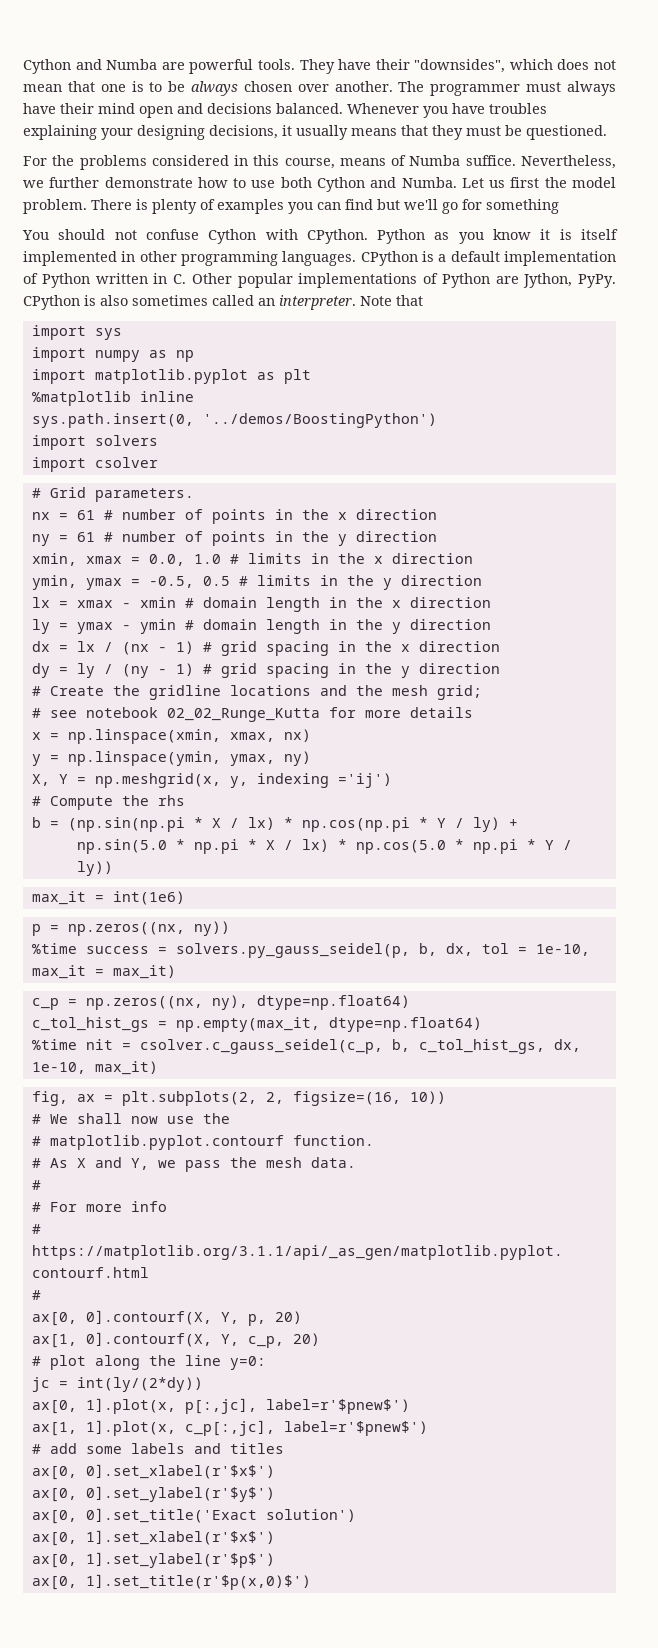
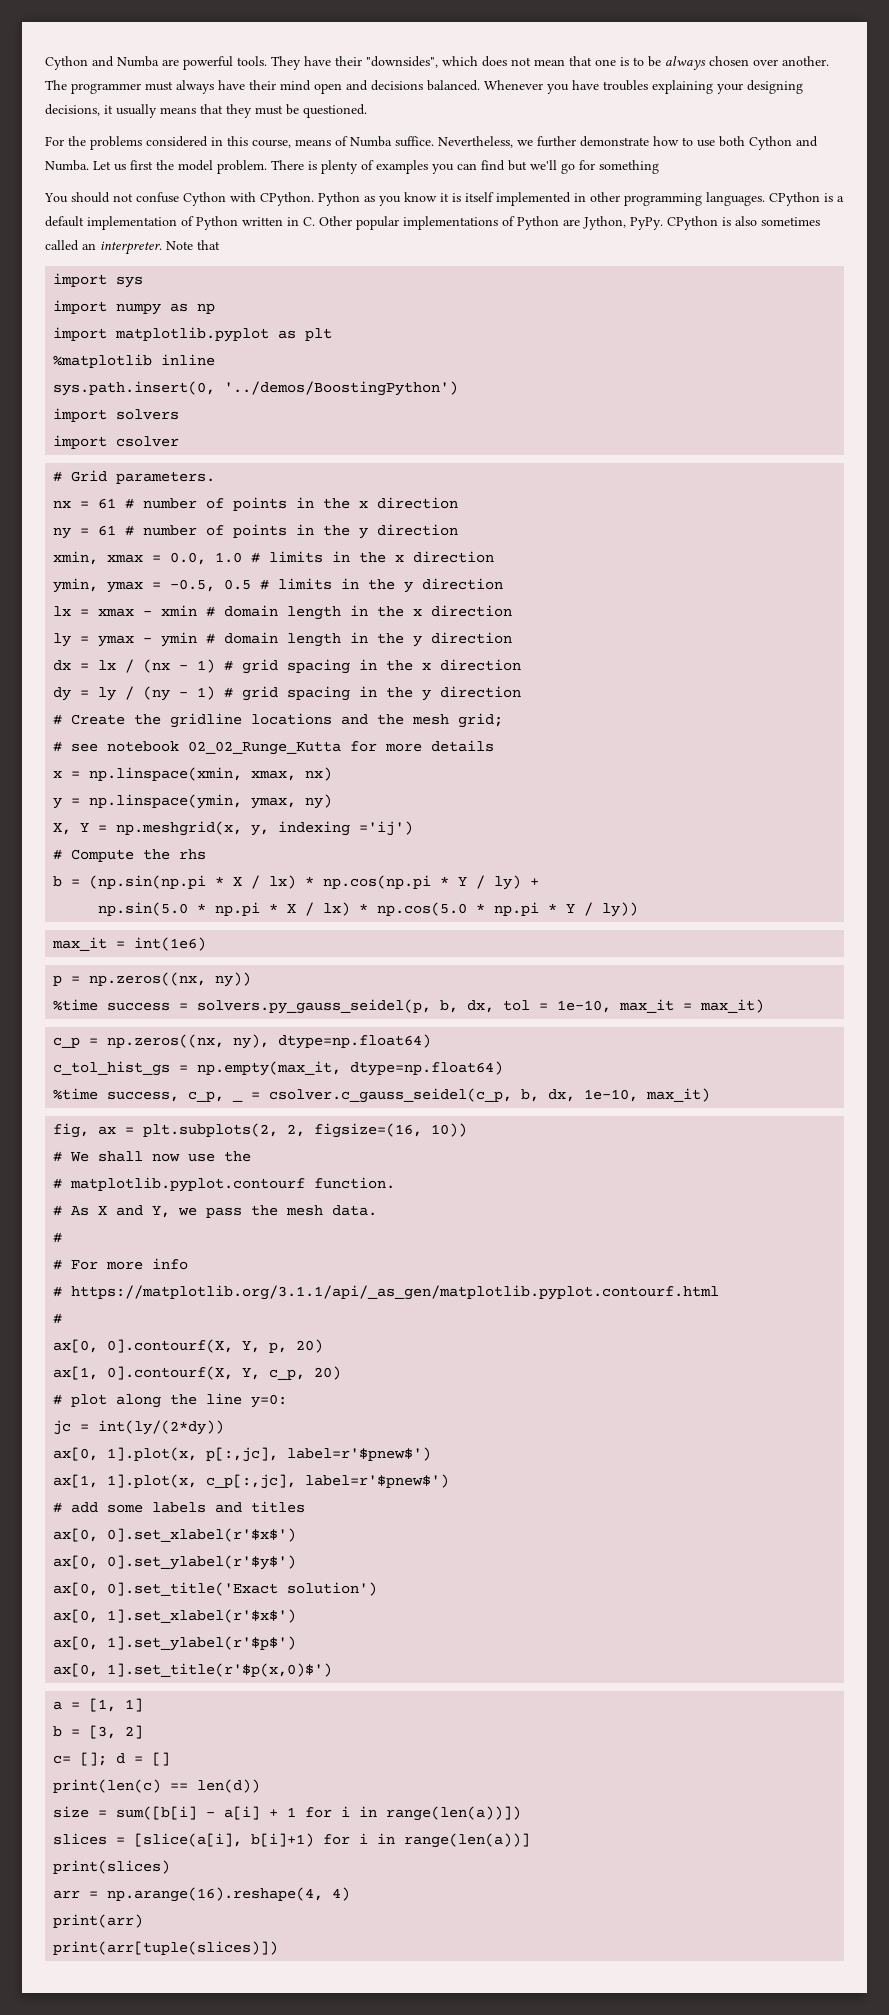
- %time nit = csolver.c_gauss_seidel(c_p, b, c_tol_hist_gs, dx, 1e-10, max_it)
+ %time success, c_p, _ = csolver.c_gauss_seidel(c_p, b, dx, 1e-10, max_it)
+ a = [1, 1]
+ b = [3, 2]
+ c= []; d = []
+ print(len(c) == len(d))
+ size = sum([b[i] - a[i] + 1 for i in range(len(a))])
+ slices = [slice(a[i], b[i]+1) for i in range(len(a))]
+ print(slices)
+ arr = np.arange(16).reshape(4, 4)
+ print(arr)
+ print(arr[tuple(slices)])

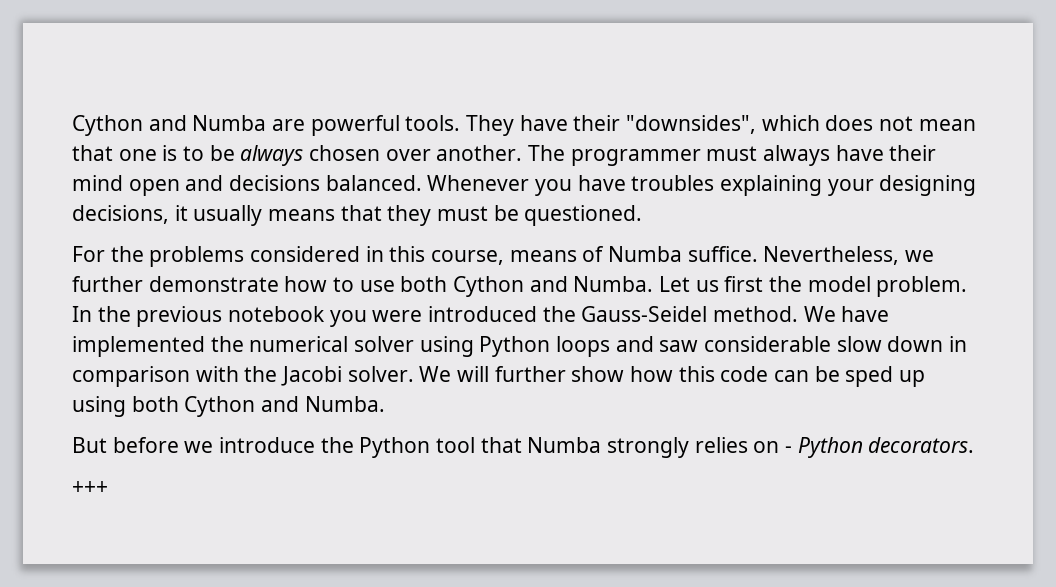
- There is plenty of examples you can find but we'll go for something
- You should not confuse Cython with CPython. Python as you know it is itself implemented in other programming languages. CPython is a default implementation of Python written in C. Other popular implementations of Python are Jython, PyPy. CPython is also sometimes called an interpreter. Note that
- import sys
- import numpy as np
- import matplotlib.pyplot as plt
- %matplotlib inline
- sys.path.insert(0, '../demos/BoostingPython')
- import solvers
- import csolver
- # Grid parameters.
- nx = 61 # number of points in the x direction
- ny = 61 # number of points in the y direction
- xmin, xmax = 0.0, 1.0 # limits in the x direction
- ymin, ymax = -0.5, 0.5 # limits in the y direction
- lx = xmax - xmin # domain length in the x direction
- ly = ymax - ymin # domain length in the y direction
- dx = lx / (nx - 1) # grid spacing in the x direction
- dy = ly / (ny - 1) # grid spacing in the y direction
- # Create the gridline locations and the mesh grid;
- # see notebook 02_02_Runge_Kutta for more details
- x = np.linspace(xmin, xmax, nx)
- y = np.linspace(ymin, ymax, ny)
- X, Y = np.meshgrid(x, y, indexing ='ij')
- # Compute the rhs
- b = (np.sin(np.pi * X / lx) * np.cos(np.pi * Y / ly) +
- np.sin(5.0 * np.pi * X / lx) * np.cos(5.0 * np.pi * Y / ly))
- max_it = int(1e6)
- p = np.zeros((nx, ny))
- %time success = solvers.py_gauss_seidel(p, b, dx, tol = 1e-10, max_it = max_it)
- c_p = np.zeros((nx, ny), dtype=np.float64)
- c_tol_hist_gs = np.empty(max_it, dtype=np.float64)
- %time success, c_p, _ = csolver.c_gauss_seidel(c_p, b, dx, 1e-10, max_it)
- fig, ax = plt.subplots(2, 2, figsize=(16, 10))
- # We shall now use the
- # matplotlib.pyplot.contourf function.
- # As X and Y, we pass the mesh data.
- #
- # For more info
- # https://matplotlib.org/3.1.1/api/_as_gen/matplotlib.pyplot.contourf.html
- #
- ax[0, 0].contourf(X, Y, p, 20)
- ax[1, 0].contourf(X, Y, c_p, 20)
- # plot along the line y=0:
- jc = int(ly/(2*dy))
- ax[0, 1].plot(x, p[:,jc], label=r'$pnew$')
- ax[1, 1].plot(x, c_p[:,jc], label=r'$pnew$')
- # add some labels and titles
- ax[0, 0].set_xlabel(r'$x$')
- ax[0, 0].set_ylabel(r'$y$')
- ax[0, 0].set_title('Exact solution')
- ax[0, 1].set_xlabel(r'$x$')
- ax[0, 1].set_ylabel(r'$p$')
- ax[0, 1].set_title(r'$p(x,0)$')
- a = [1, 1]
- b = [3, 2]
- c= []; d = []
- print(len(c) == len(d))
- size = sum([b[i] - a[i] + 1 for i in range(len(a))])
- slices = [slice(a[i], b[i]+1) for i in range(len(a))]
- print(slices)
- arr = np.arange(16).reshape(4, 4)
- print(arr)
- print(arr[tuple(slices)])
+ In the previous notebook you were introduced the Gauss-Seidel method. We have implemented the numerical solver using Python loops and saw considerable slow down in comparison with the Jacobi solver. We will further show how this code can be sped up using both Cython and Numba.
+ But before we introduce the Python tool that Numba strongly relies on - Python decorators.
+ +++

